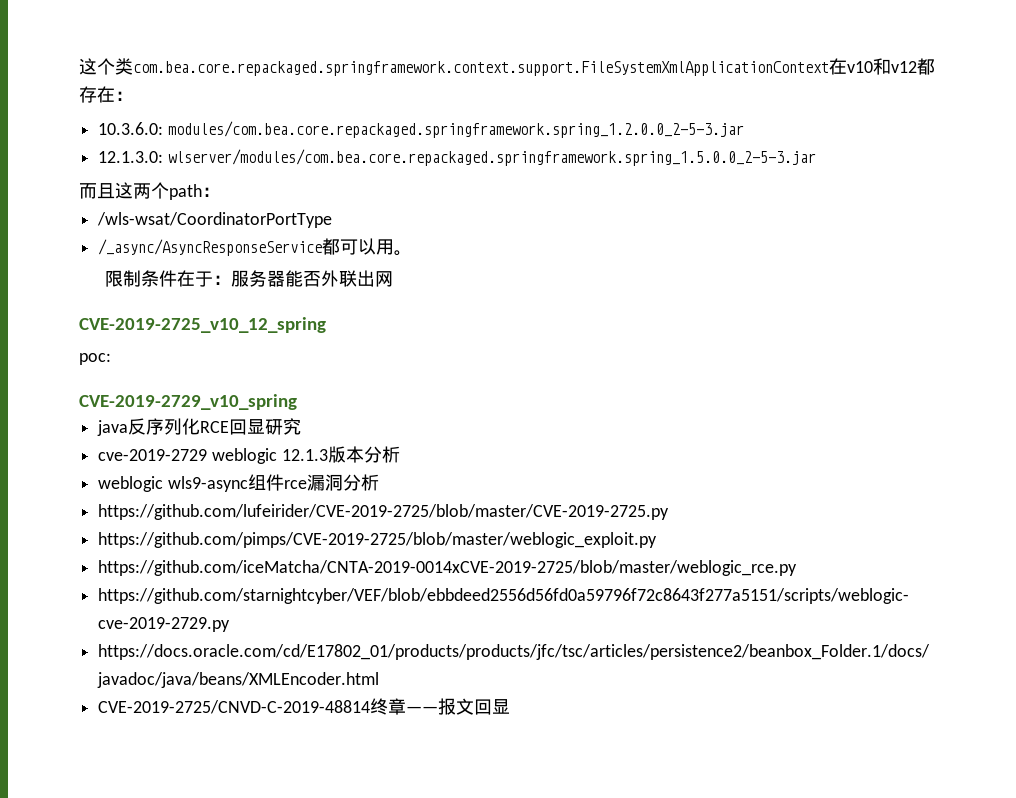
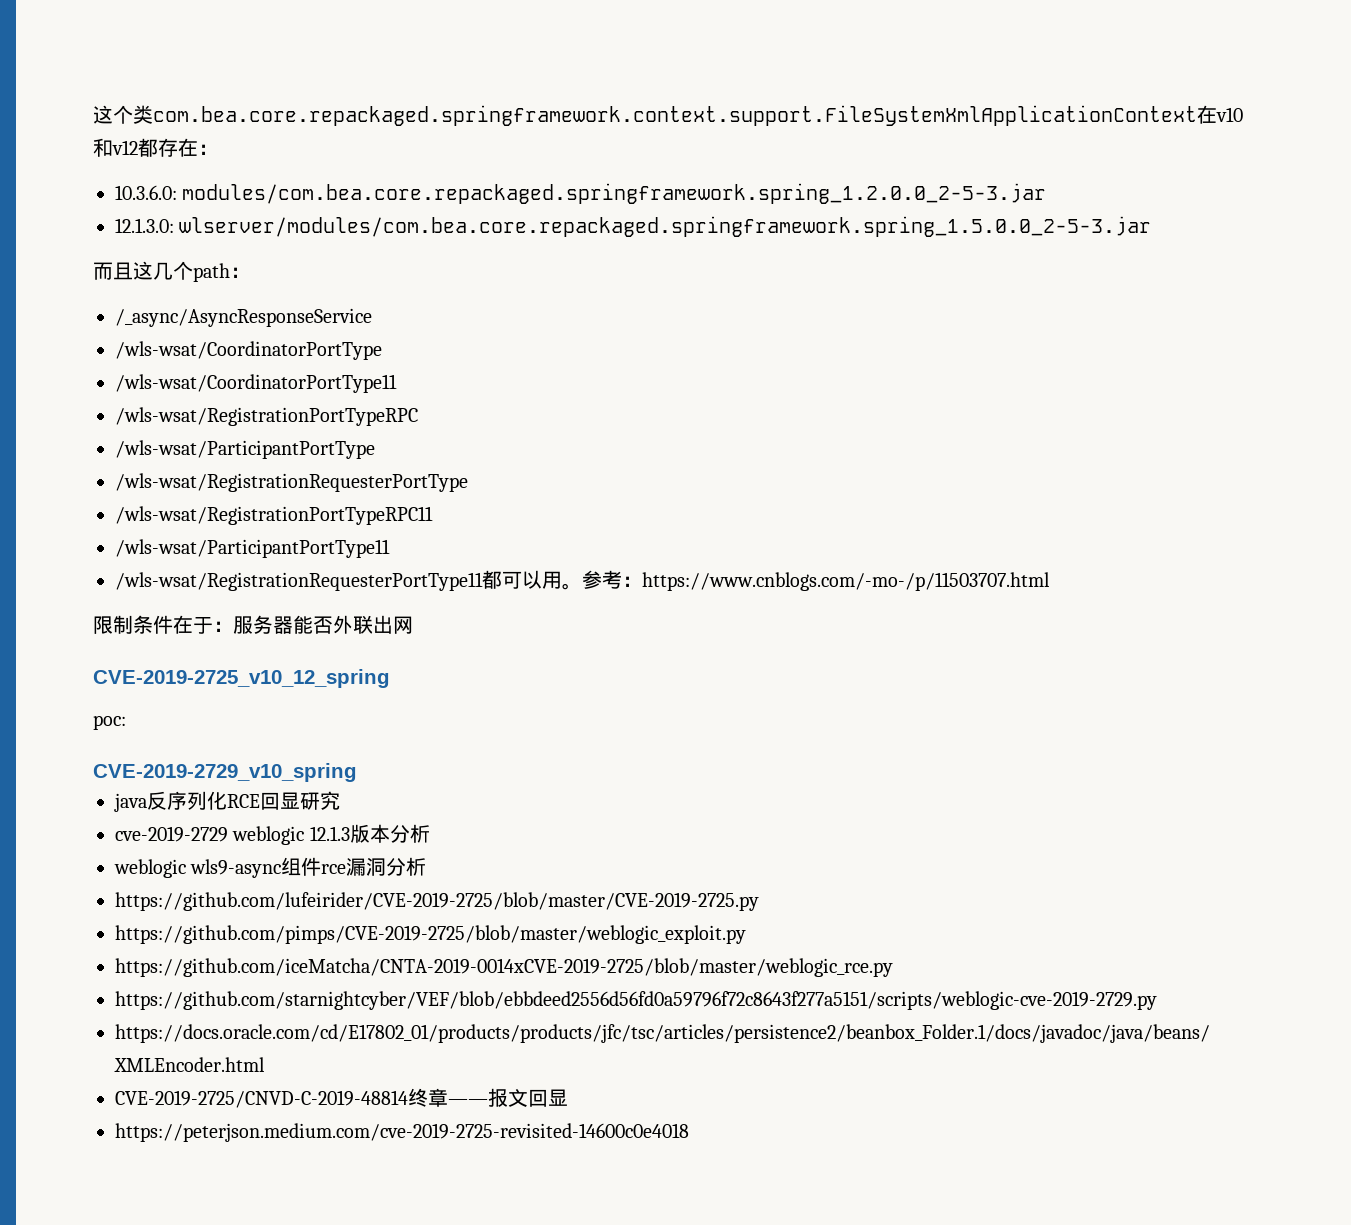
- 而且这两个path：
+ 而且这几个path：
+ /_async/AsyncResponseService
- /_async/AsyncResponseService都可以用。
+ /wls-wsat/CoordinatorPortType11
+ /wls-wsat/RegistrationPortTypeRPC
+ /wls-wsat/ParticipantPortType
+ /wls-wsat/RegistrationRequesterPortType
+ /wls-wsat/RegistrationPortTypeRPC11
+ /wls-wsat/ParticipantPortType11
+ /wls-wsat/RegistrationRequesterPortType11都可以用。参考：https://www.cnblogs.com/-mo-/p/11503707.html
+ https://peterjson.medium.com/cve-2019-2725-revisited-14600c0e4018

